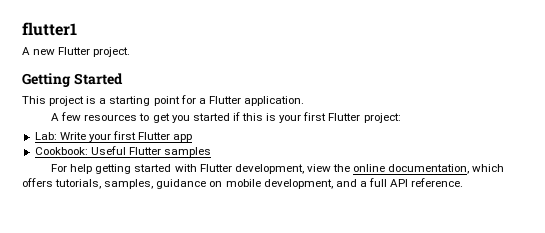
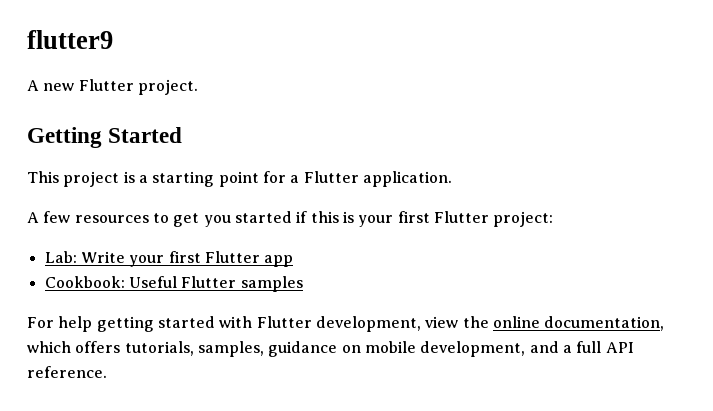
- flutter1
+ flutter9

